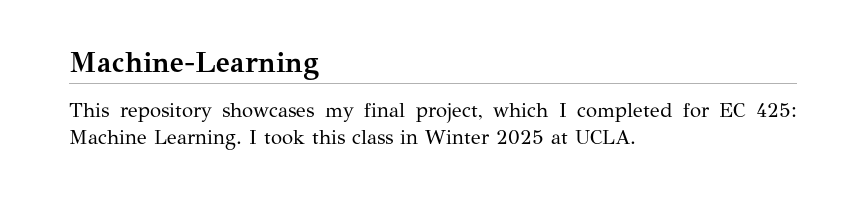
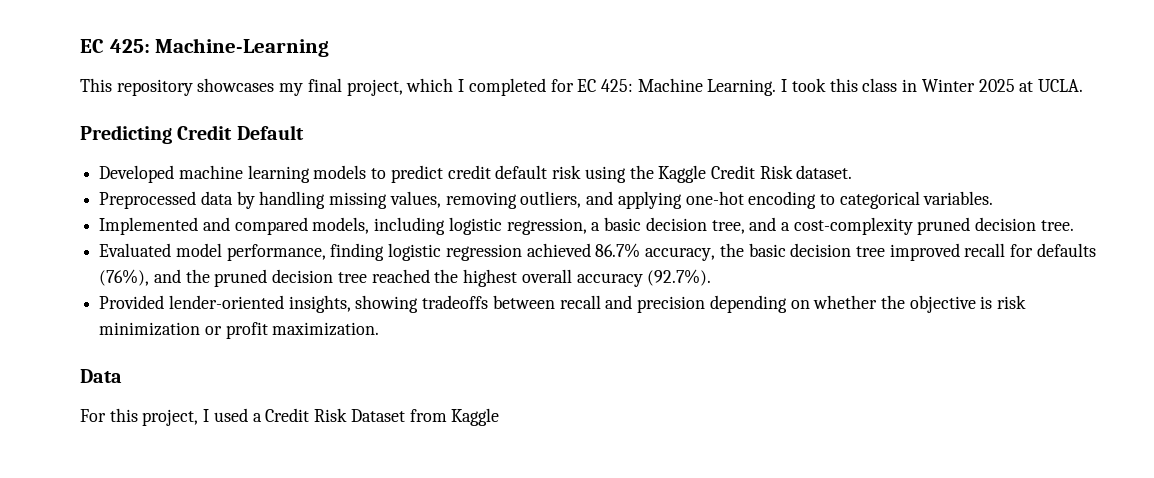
- Machine-Learning
+ EC 425: Machine-Learning
+ Predicting Credit Default
+ Developed machine learning models to predict credit default risk using the Kaggle Credit Risk dataset.
+ Preprocessed data by handling missing values, removing outliers, and applying one-hot encoding to categorical variables.
+ Implemented and compared models, including logistic regression, a basic decision tree, and a cost-complexity pruned decision tree.
+ Evaluated model performance, finding logistic regression achieved 86.7% accuracy, the basic decision tree improved recall for defaults (76%), and the pruned decision tree reached the highest overall accuracy (92.7%).
+ Provided lender-oriented insights, showing tradeoffs between recall and precision depending on whether the objective is risk minimization or profit maximization.
+ Data
+ For this project, I used a Credit Risk Dataset from Kaggle

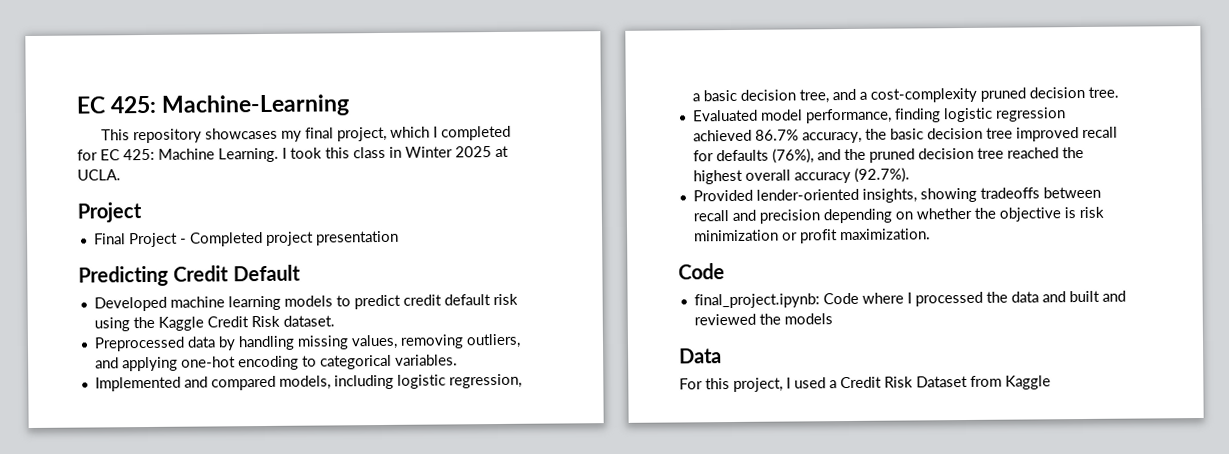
  I took this class in Winter 2025 at UCLA.
+ Project
+ Final Project - Completed project presentation
  Provided lender-oriented insights, showing tradeoffs between recall and precision depending on whether the objective is risk minimization or profit maximization.
+ Code
+ final_project.ipynb: Code where I processed the data and built and reviewed the models

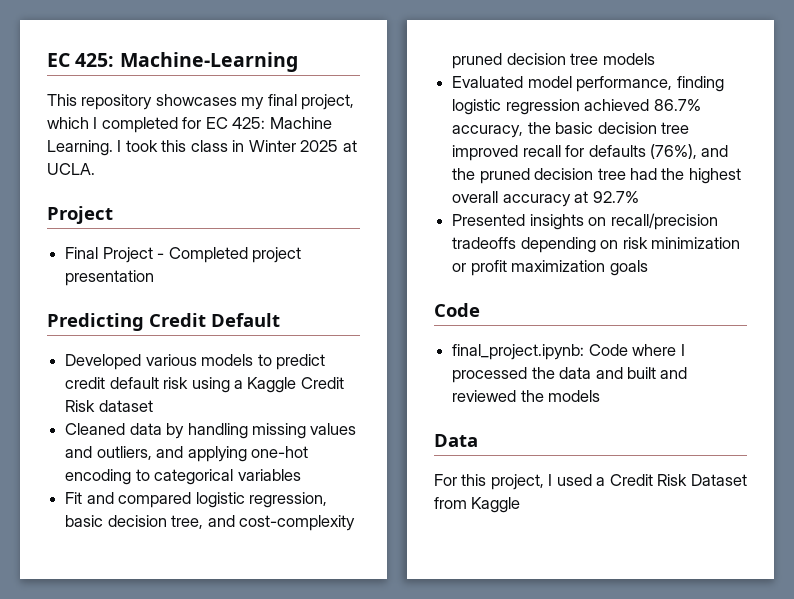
- Developed machine learning models to predict credit default risk using the Kaggle Credit Risk dataset.
- Preprocessed data by handling missing values, removing outliers, and applying one-hot encoding to categorical variables.
- Implemented and compared models, including logistic regression, a basic decision tree, and a cost-complexity pruned decision tree.
+ Developed various models to predict credit default risk using a Kaggle Credit Risk dataset
+ Cleaned data by handling missing values and outliers, and applying one-hot encoding to categorical variables
+ Fit and compared logistic regression, basic decision tree, and cost-complexity pruned decision tree models
- Evaluated model performance, finding logistic regression achieved 86.7% accuracy, the basic decision tree improved recall for defaults (76%), and the pruned decision tree reached the highest overall accuracy (92.7%).
- Provided lender-oriented insights, showing tradeoffs between recall and precision depending on whether the objective is risk minimization or profit maximization.
+ Evaluated model performance, finding logistic regression achieved 86.7% accuracy, the basic decision tree improved recall for defaults (76%), and the pruned decision tree had the highest overall accuracy at 92.7%
+ Presented insights on recall/precision tradeoffs depending on risk minimization or profit maximization goals

